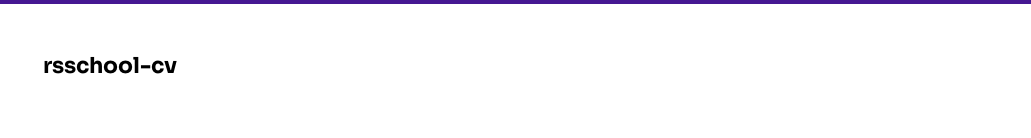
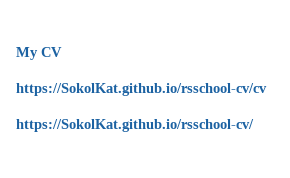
- rsschool-cv
+ My CV
+ https://SokolKat.github.io/rsschool-cv/cv
+ https://SokolKat.github.io/rsschool-cv/

